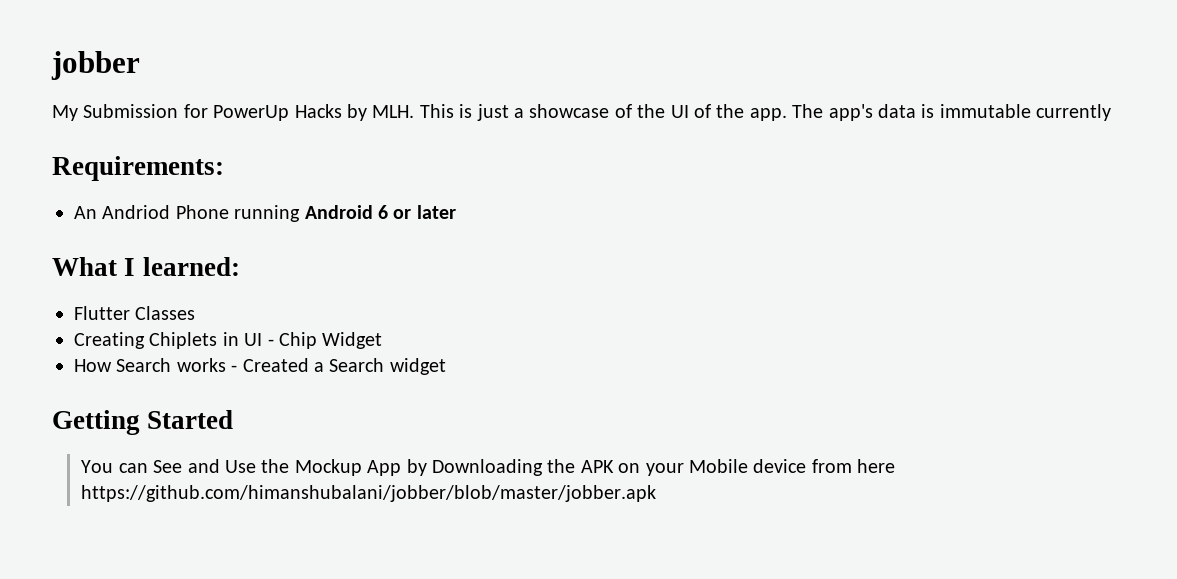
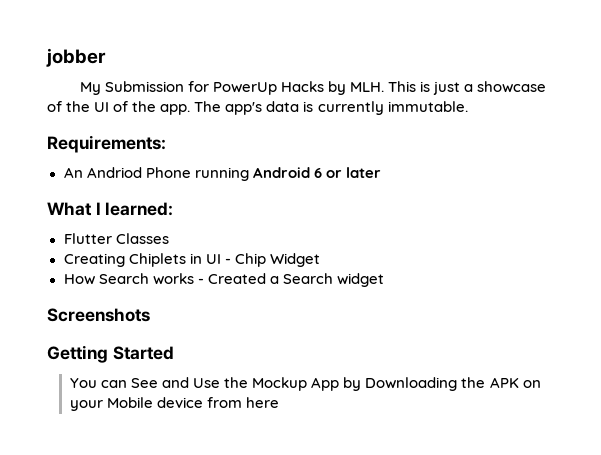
- The app's data is immutable currently
+ The app's data is currently immutable.
+ Screenshots
- You can See and Use the Mockup App by Downloading the APK on your Mobile device from here https://github.com/himanshubalani/jobber/blob/master/jobber.apk
+ You can See and Use the Mockup App by Downloading the APK on your Mobile device from here

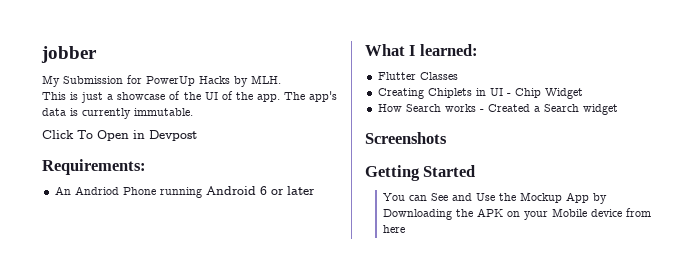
- My Submission for PowerUp Hacks by MLH. This is just a showcase of the UI of the app.
+ My Submission for PowerUp Hacks by MLH.
+ This is just a showcase of the UI of the app.
+ Click To Open in Devpost

